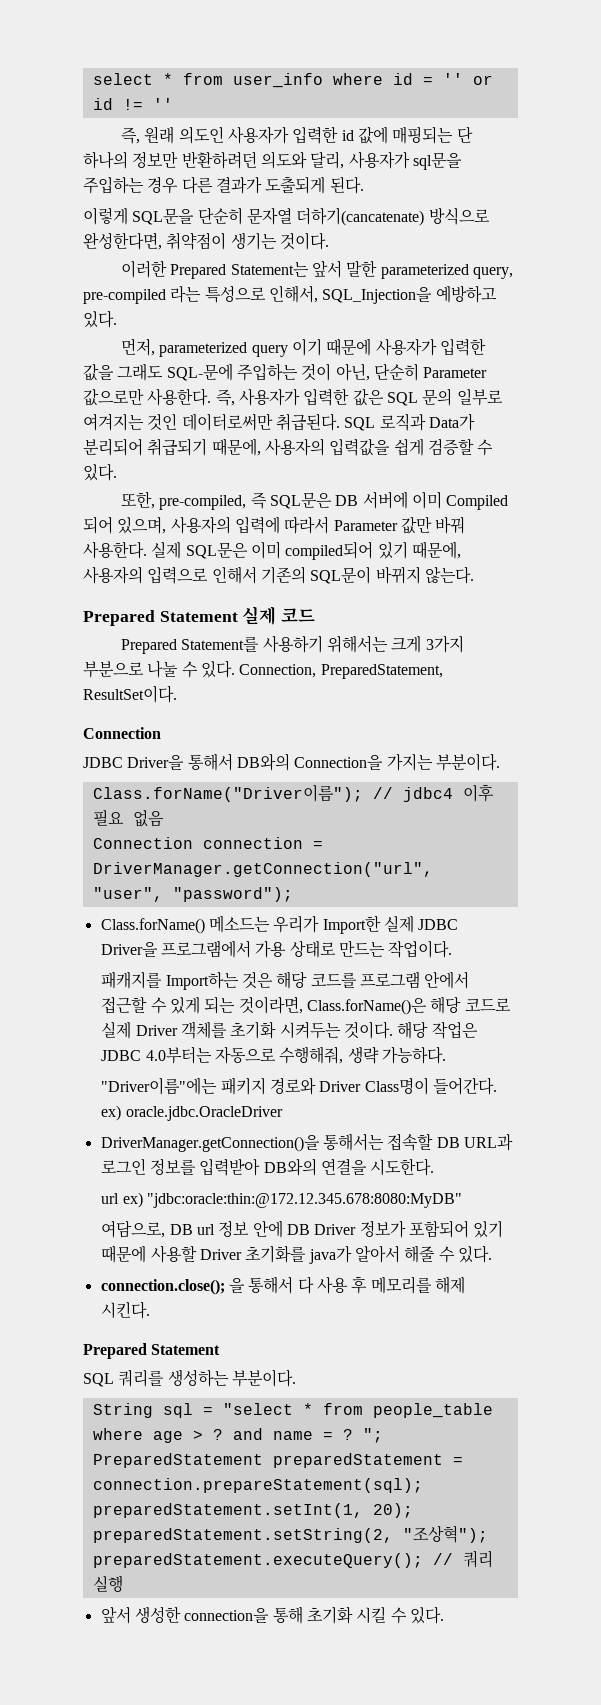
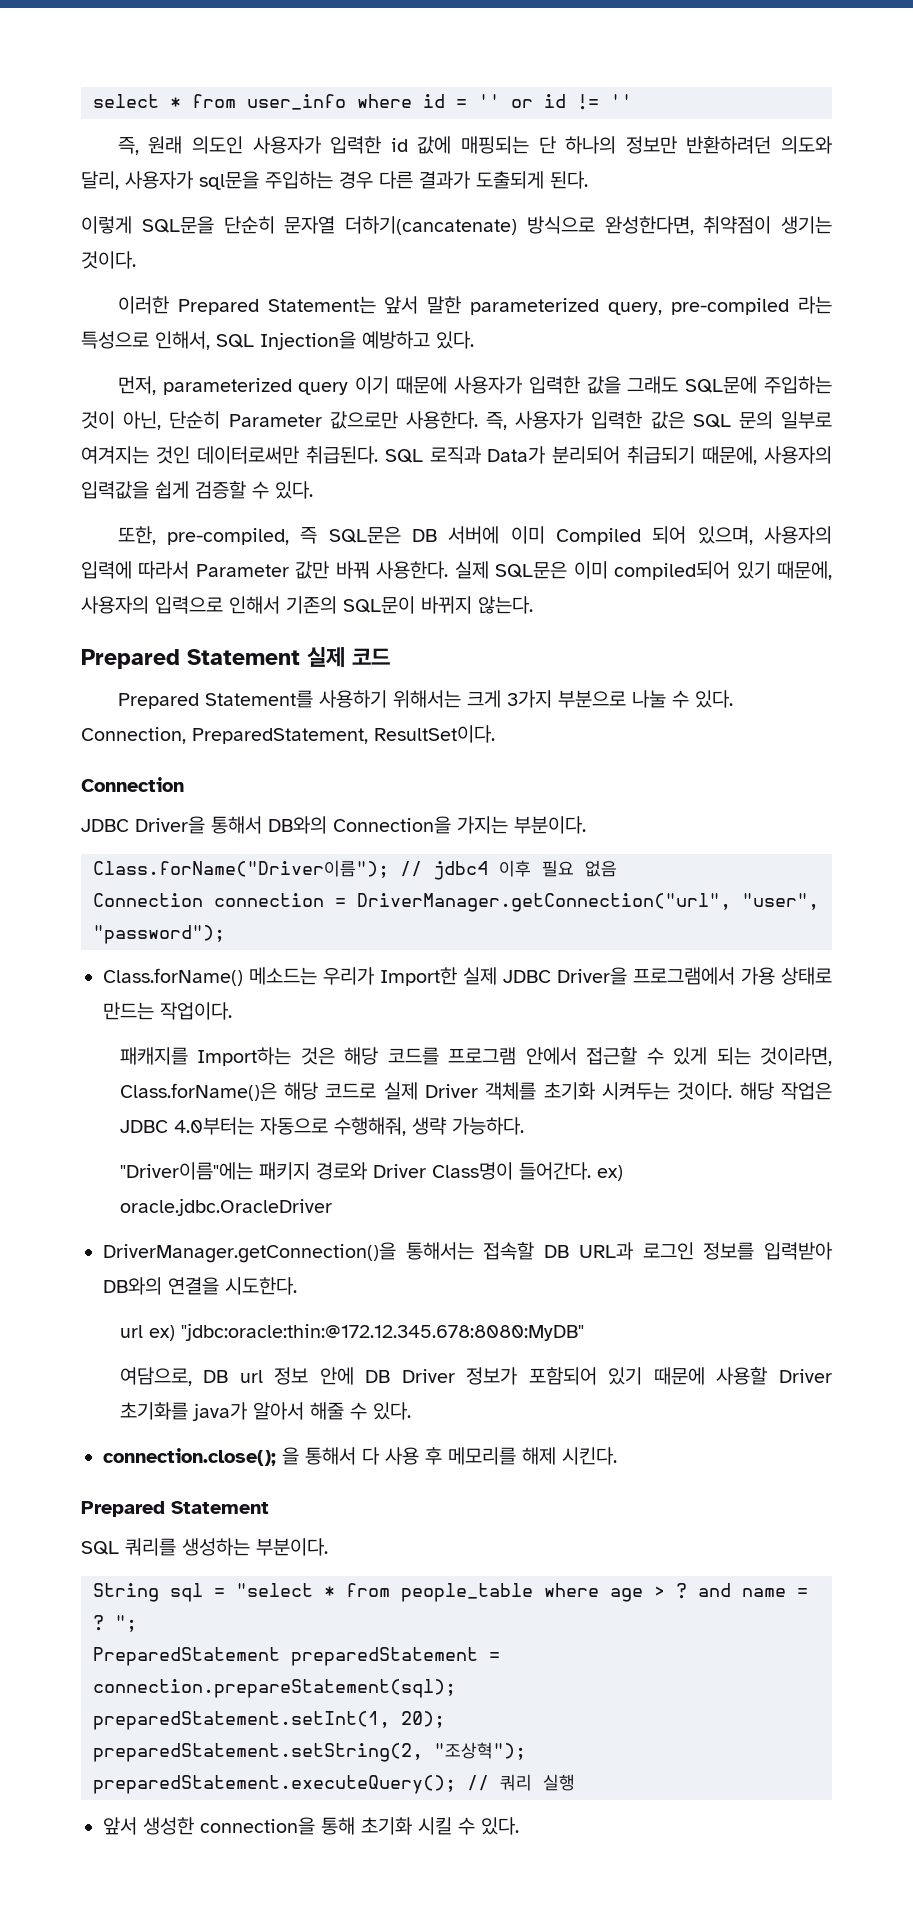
- 이러한 Prepared Statement는 앞서 말한 parameterized query, pre-compiled 라는 특성으로 인해서, SQL_Injection을 예방하고 있다.
+ 이러한 Prepared Statement는 앞서 말한 parameterized query, pre-compiled 라는 특성으로 인해서, SQL Injection을 예방하고 있다.
- 먼저, parameterized query 이기 때문에 사용자가 입력한 값을 그래도 SQL-문에 주입하는 것이 아닌, 단순히 Parameter 값으로만 사용한다.
+ 먼저, parameterized query 이기 때문에 사용자가 입력한 값을 그래도 SQL문에 주입하는 것이 아닌, 단순히 Parameter 값으로만 사용한다.

